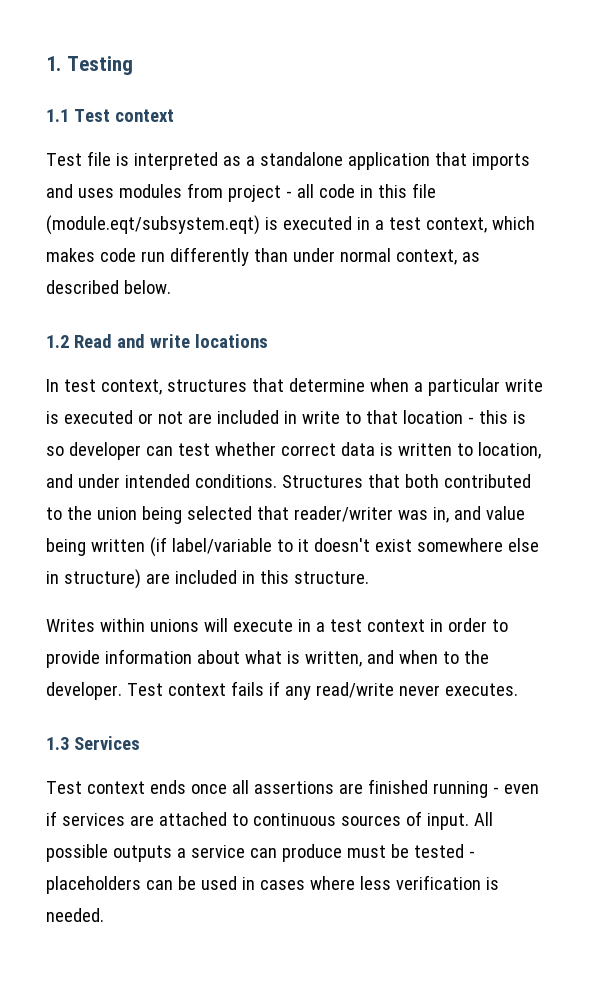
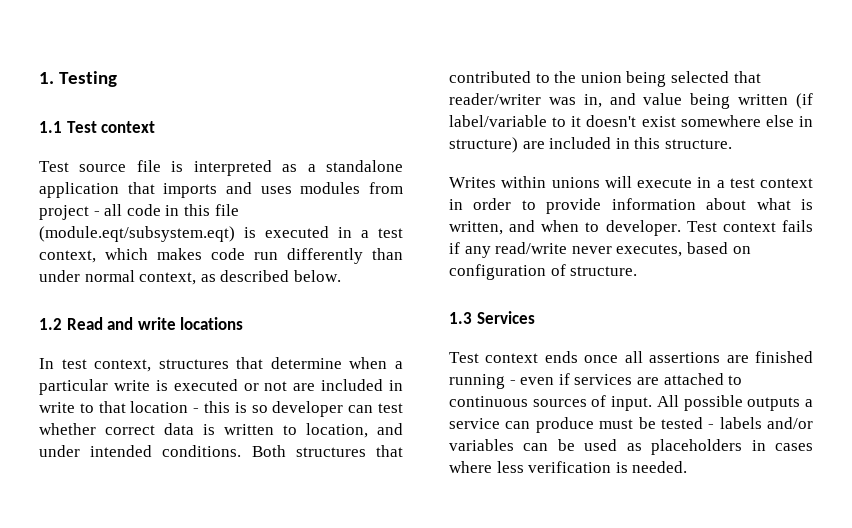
- Test file is interpreted as a standalone application that imports and uses modules from project - all code in this file (module.eqt/subsystem.eqt) is executed in a test context, which makes code run differently than under normal context, as described below.
+ Test source file is interpreted as a standalone application that imports and uses modules from project - all code in this file (module.eqt/subsystem.eqt) is executed in a test context, which makes code run differently than under normal context, as described below.
- Structures that both contributed to the union being selected that reader/writer was in, and value being written (if label/variable to it doesn't exist somewhere else in structure) are included in this structure.
+ Both structures that contributed to the union being selected that reader/writer was in, and value being written (if label/variable to it doesn't exist somewhere else in structure) are included in this structure.
- Writes within unions will execute in a test context in order to provide information about what is written, and when to the developer.
+ Writes within unions will execute in a test context in order to provide information about what is written, and when to developer.
- Test context fails if any read/write never executes.
+ Test context fails if any read/write never executes, based on configuration of structure.
- All possible outputs a service can produce must be tested - placeholders can be used in cases where less verification is needed.
+ All possible outputs a service can produce must be tested - labels and/or variables can be used as placeholders in cases where less verification is needed.

